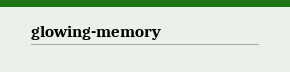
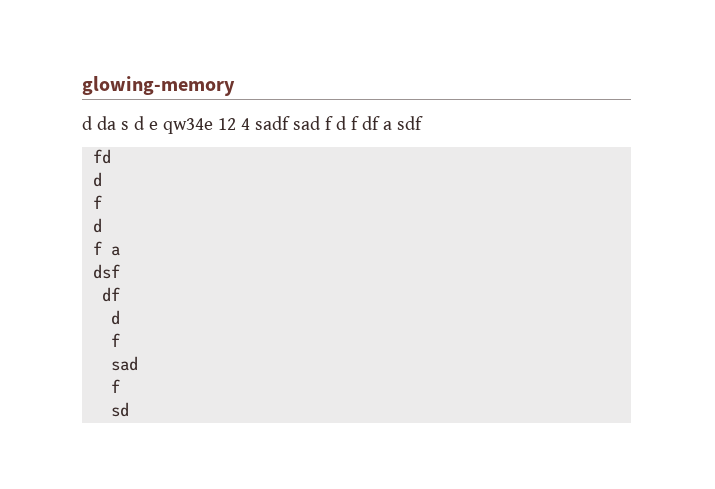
+ d da s d e qw34e 12 4 sadf sad f d f df a sdf
+ fd
+ d
+ f
+ d
+ f a
+ dsf
+ df
+ d
+ f
+ sad
+ f
+ sd

